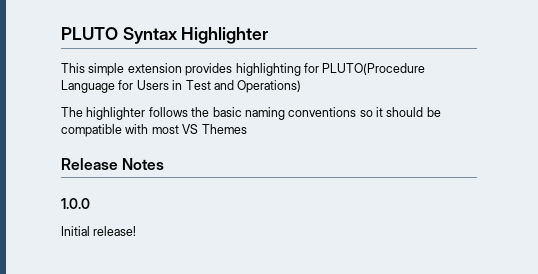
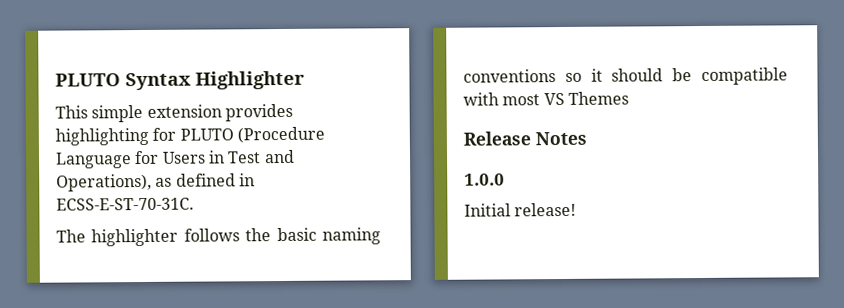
- This simple extension provides highlighting for PLUTO(Procedure Language for Users in Test and Operations)
+ This simple extension provides highlighting for PLUTO (Procedure Language for Users in Test and Operations), as defined in ECSS-E-ST-70-31C.

